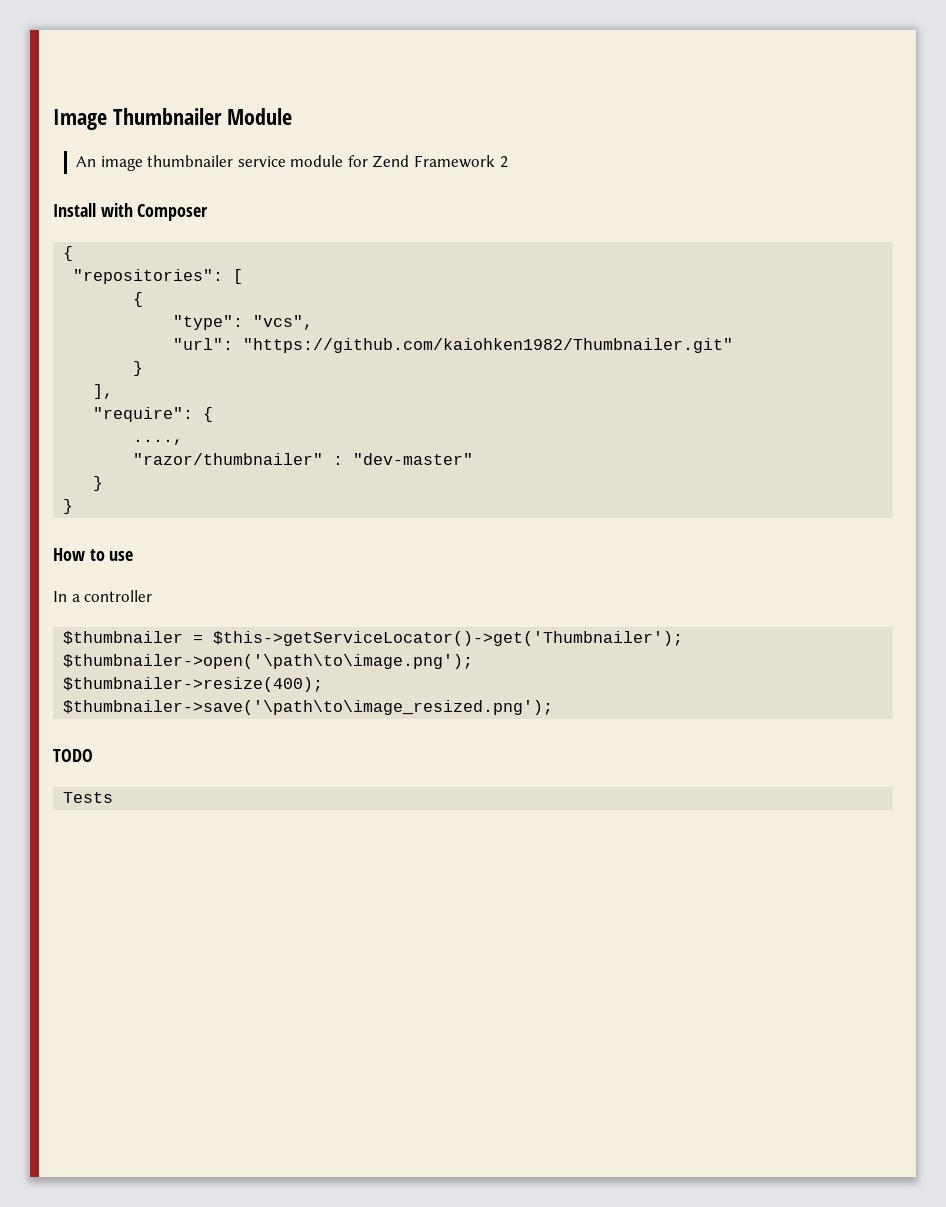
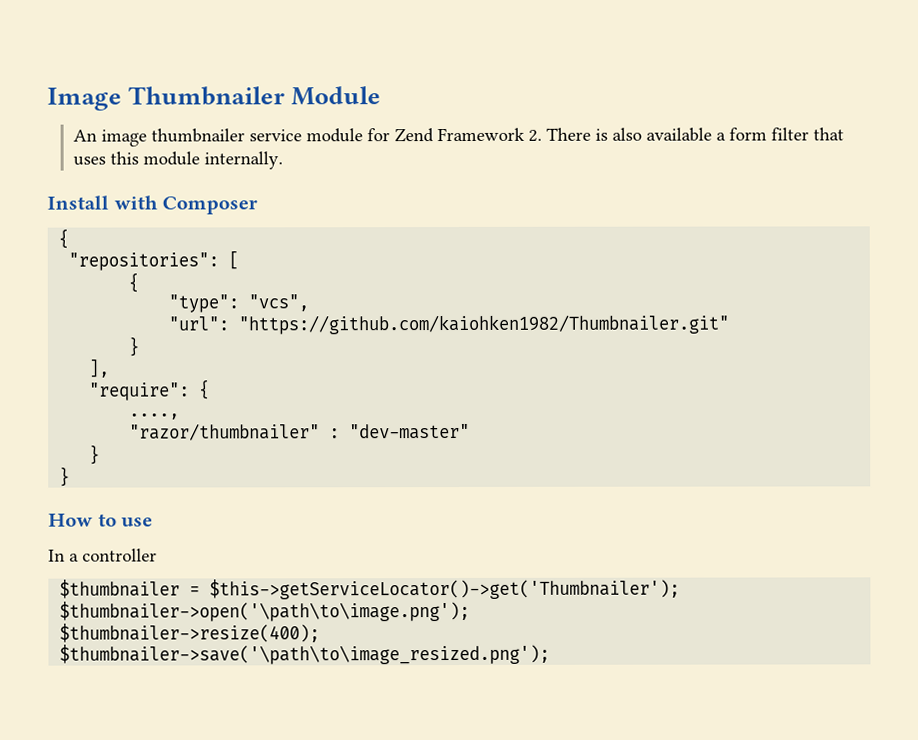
- An image thumbnailer service module for Zend Framework 2
+ An image thumbnailer service module for Zend Framework 2. There is also available a form filter that uses this module internally.
- TODO
- Tests

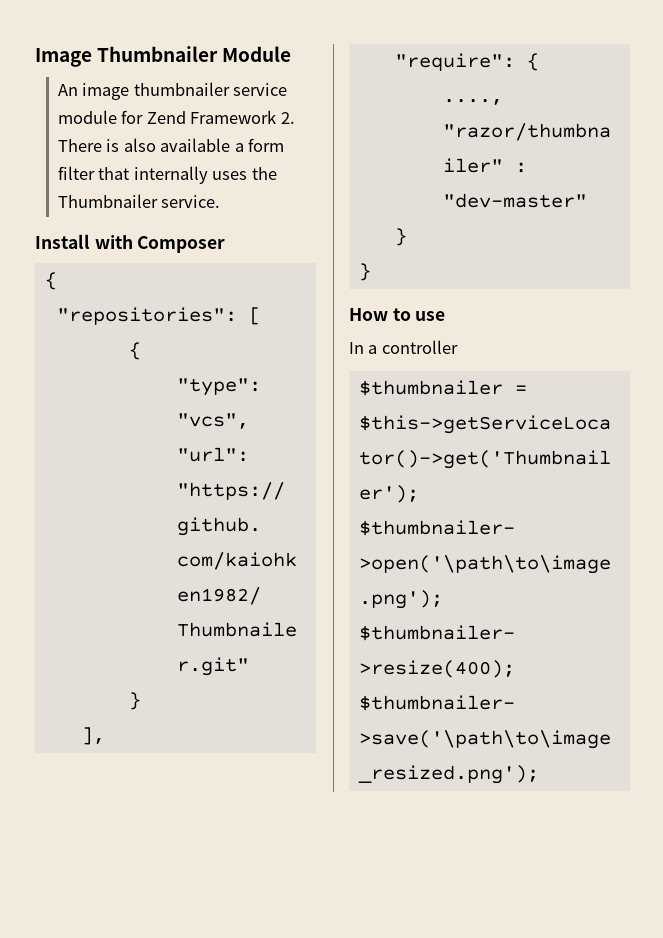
- An image thumbnailer service module for Zend Framework 2. There is also available a form filter that uses this module internally.
+ An image thumbnailer service module for Zend Framework 2. There is also available a form filter that internally uses the Thumbnailer service.

